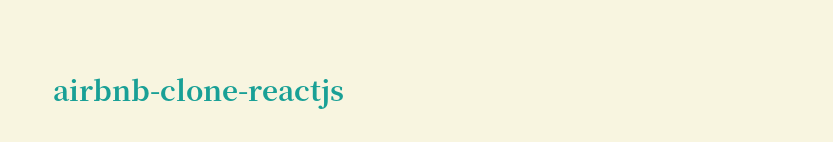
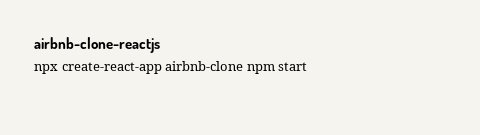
+ npx create-react-app airbnb-clone npm start

